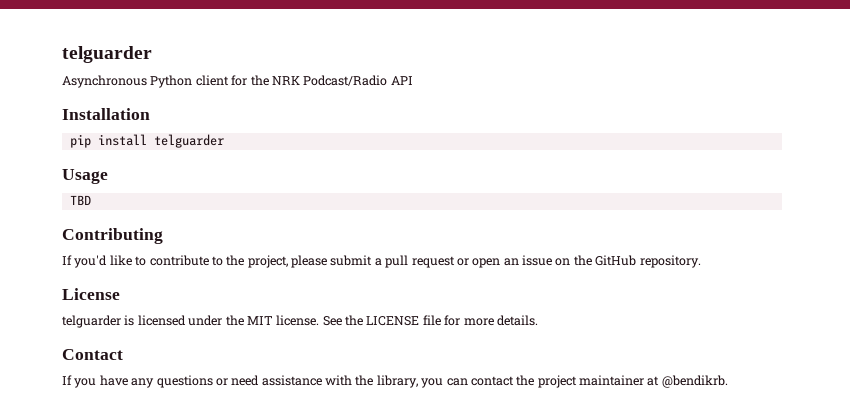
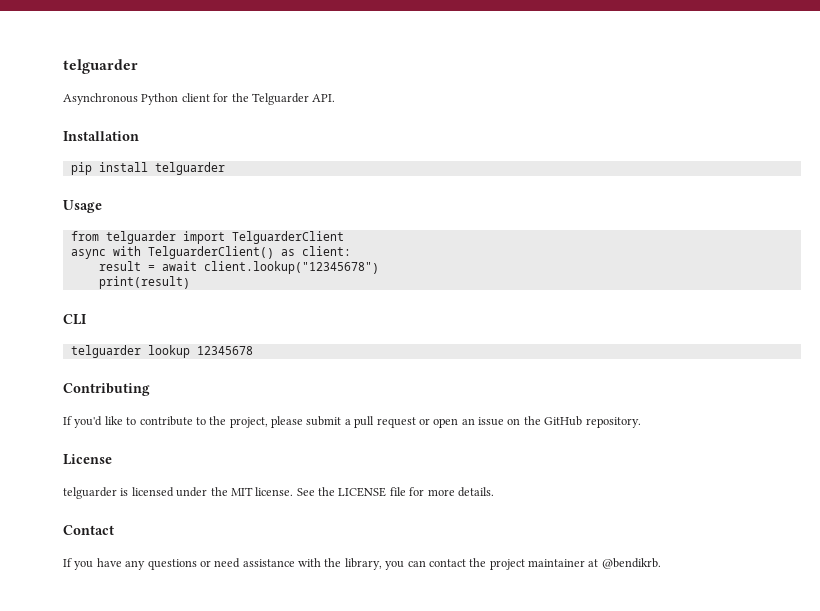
- Asynchronous Python client for the NRK Podcast/Radio API
+ Asynchronous Python client for the Telguarder API.
- TBD
+ from telguarder import TelguarderClient
+ async with TelguarderClient() as client:
+ result = await client.lookup("12345678")
+ print(result)
+ CLI
+ telguarder lookup 12345678

